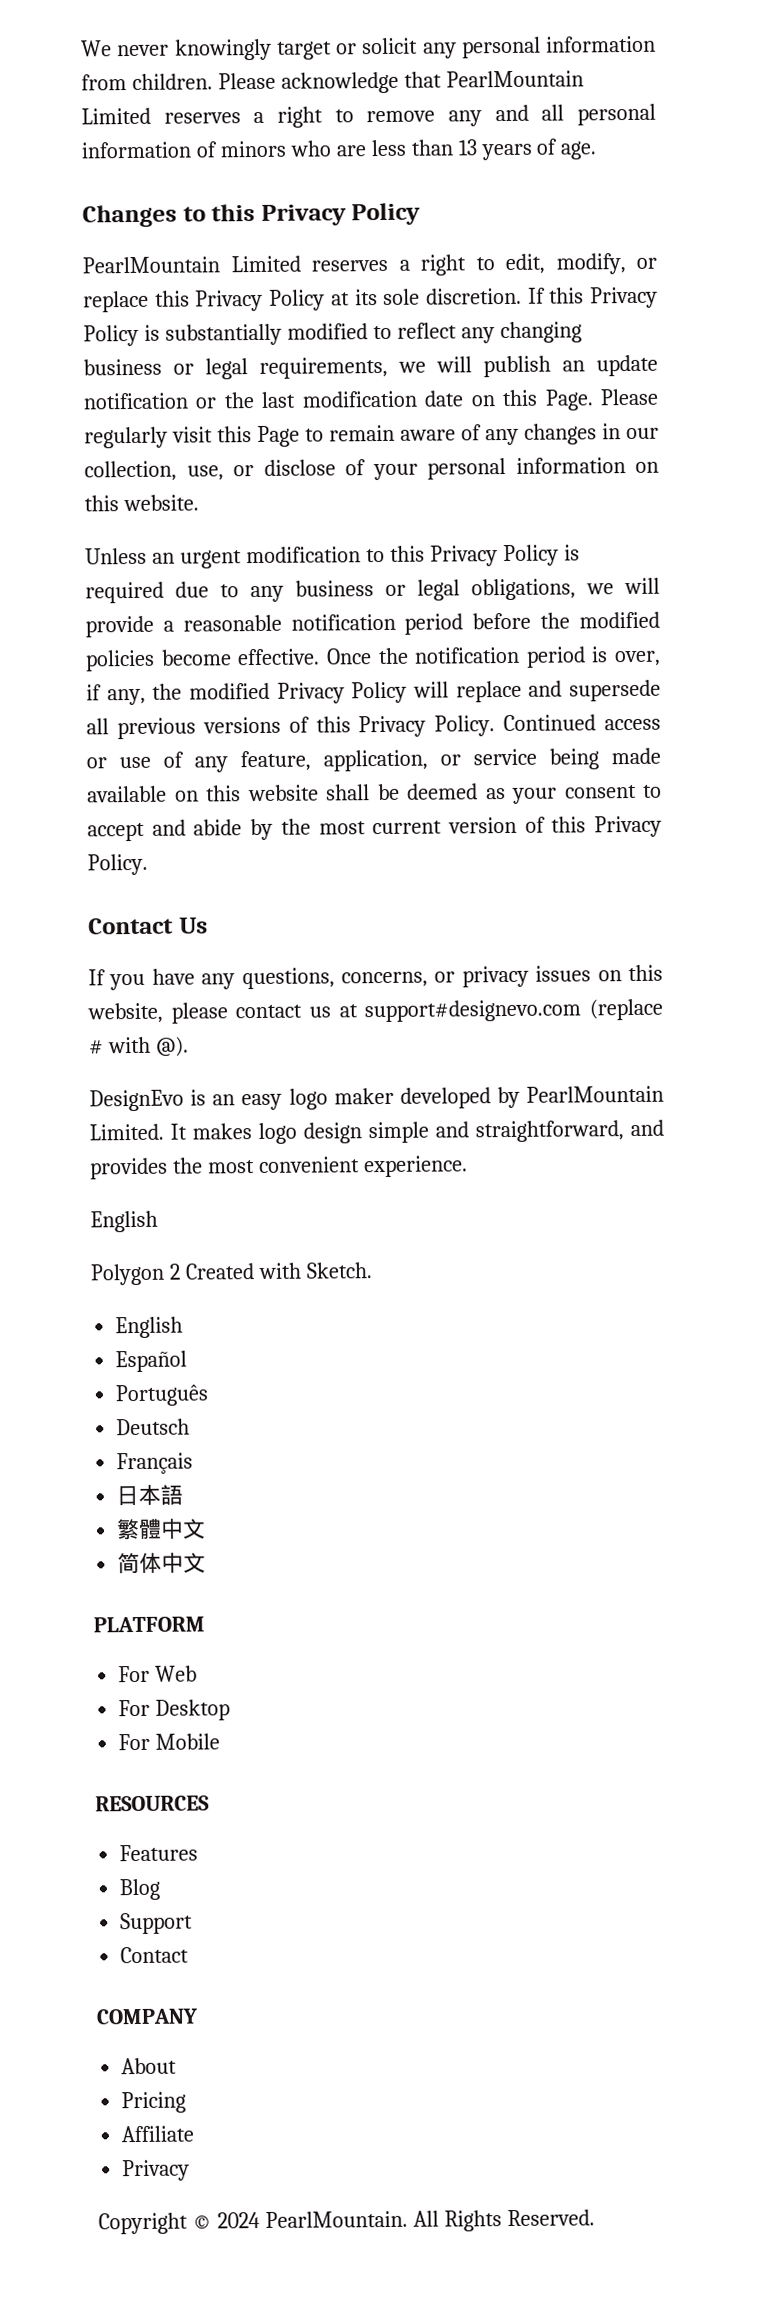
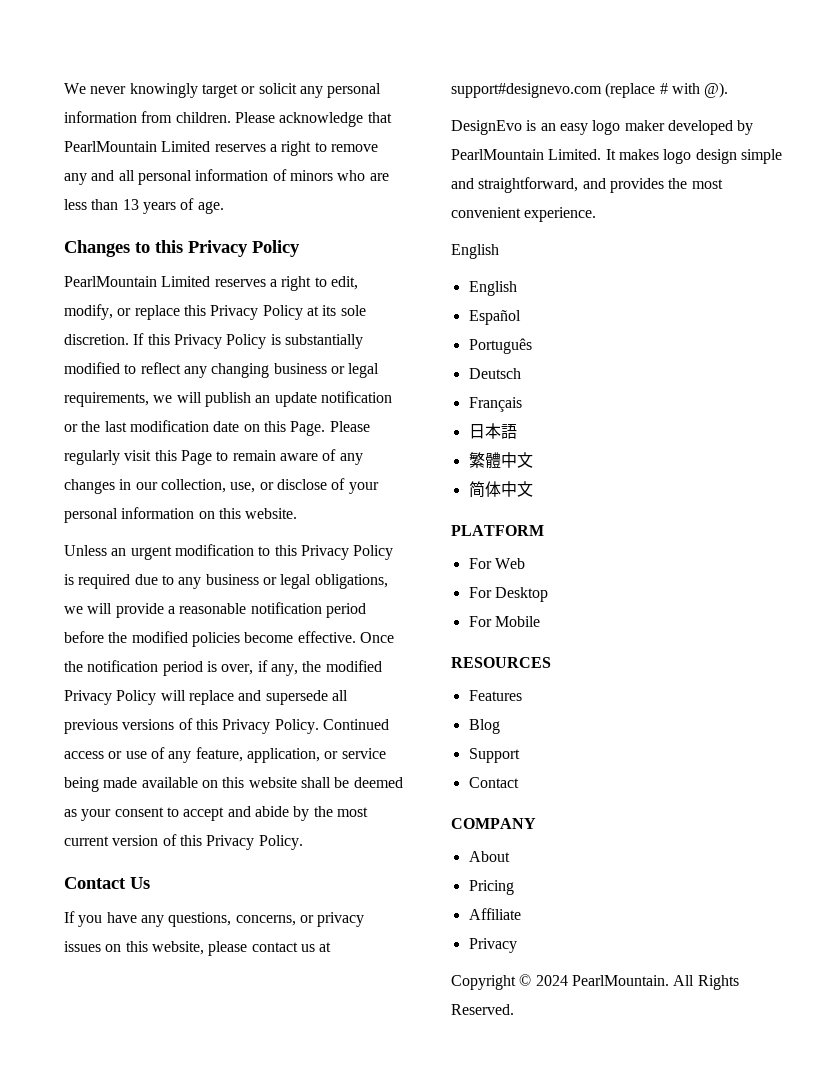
- Polygon 2 Created with Sketch.

